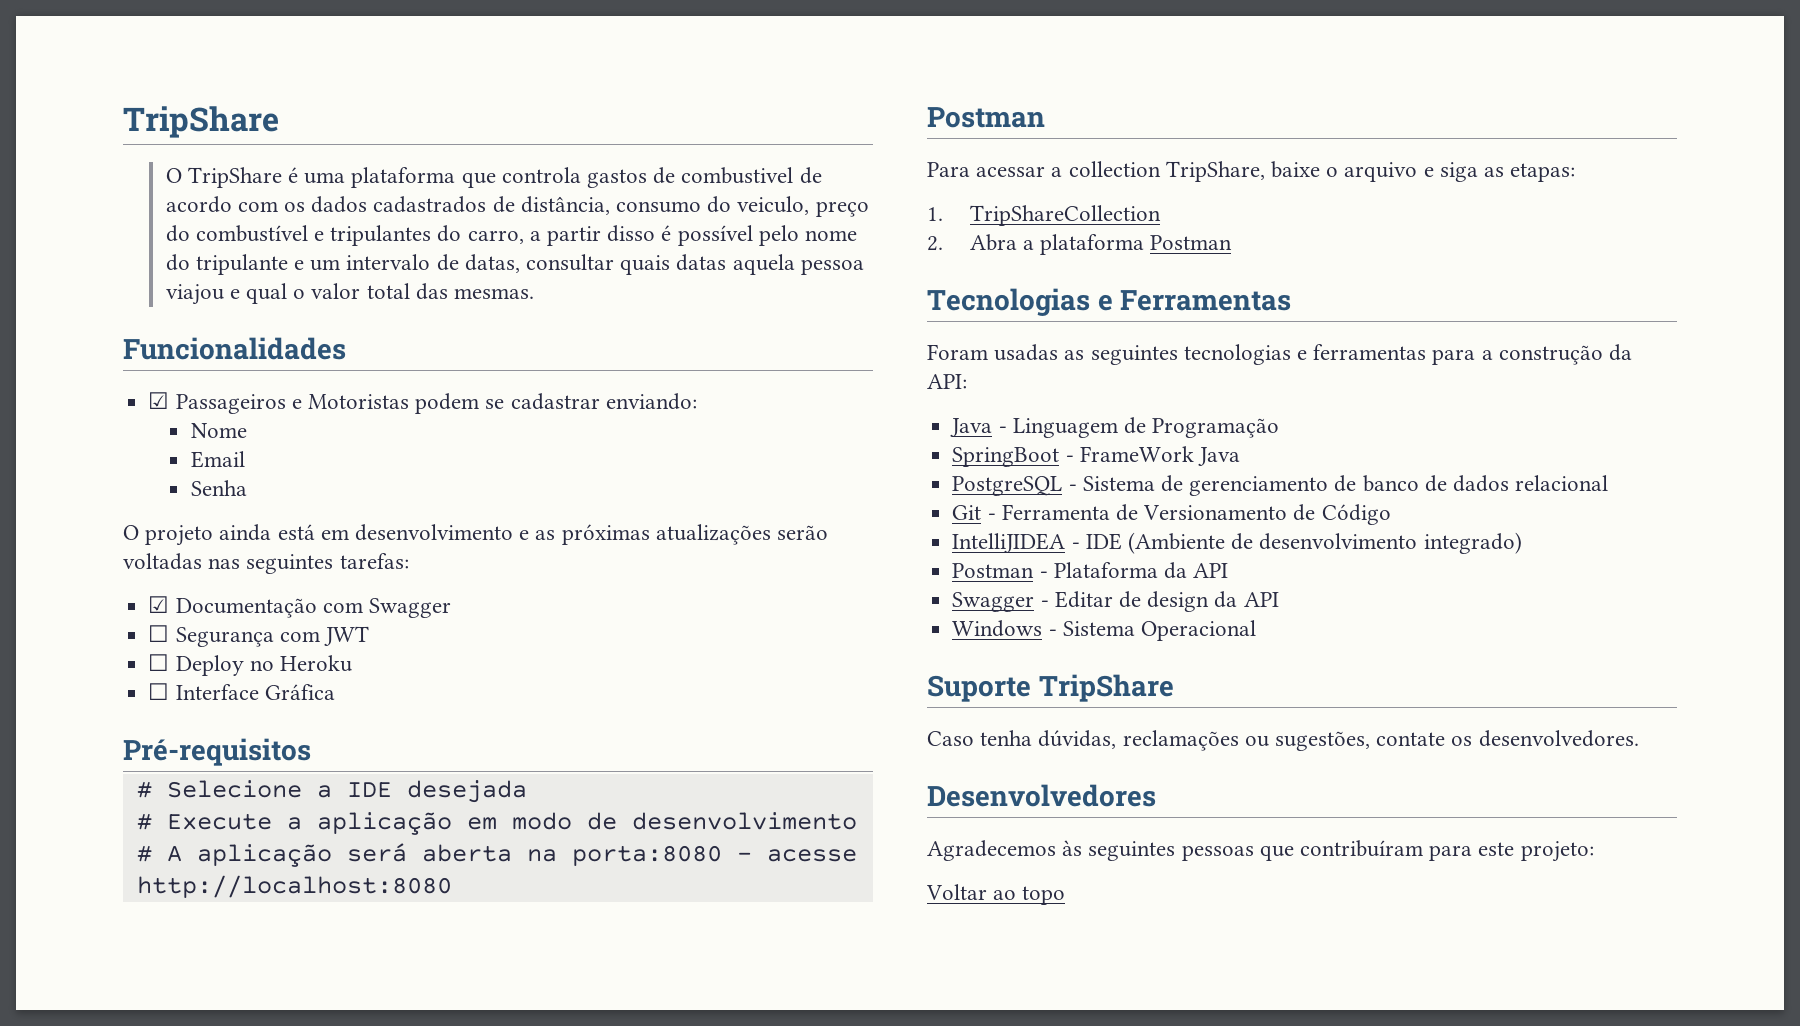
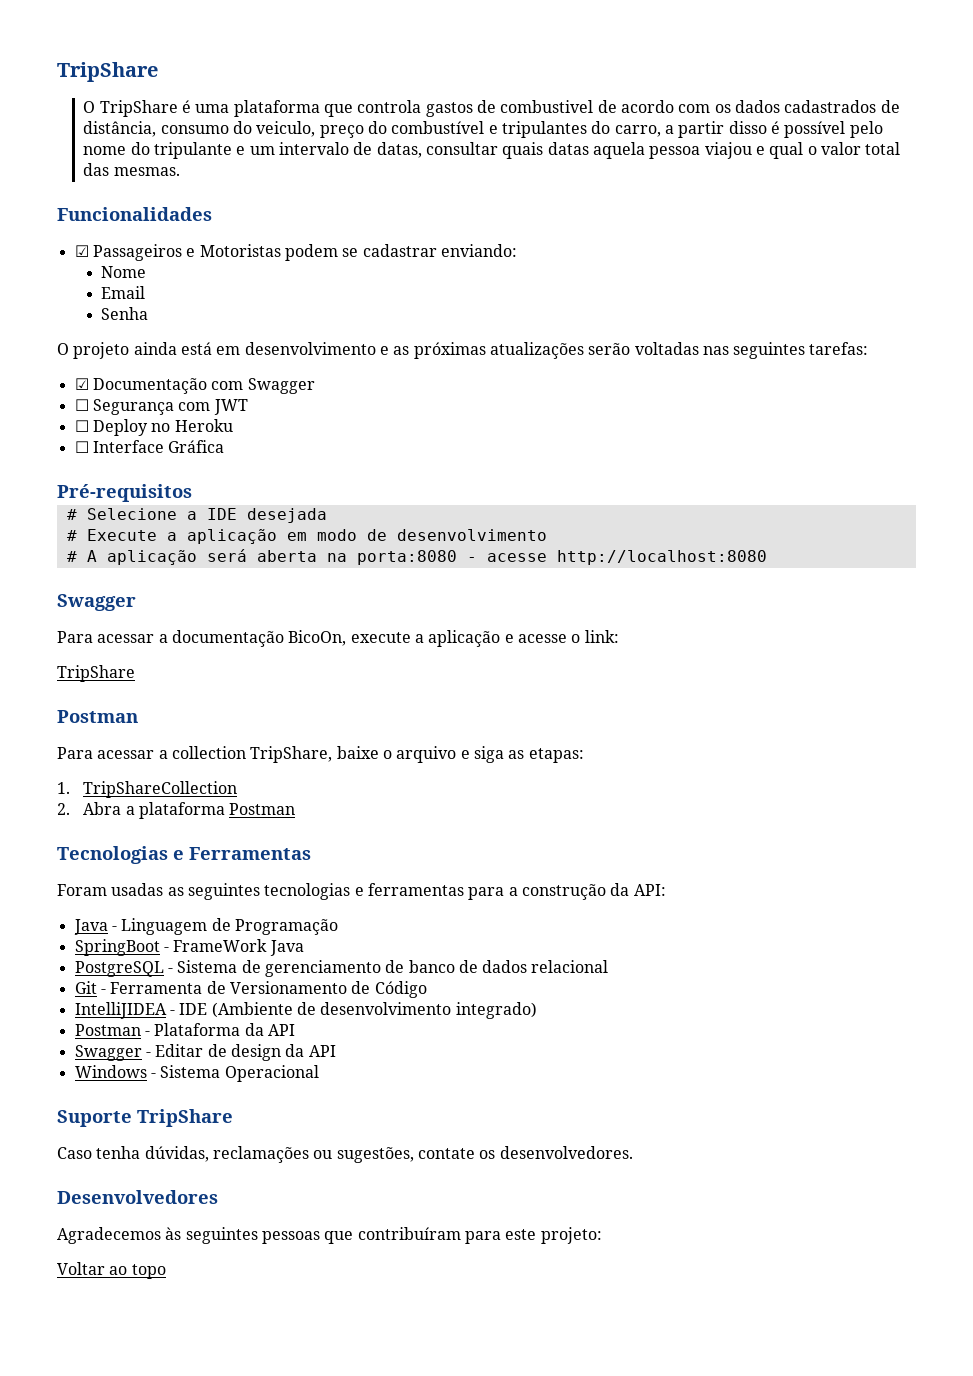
  # A aplicação será aberta na porta:8080 - acesse http://localhost:8080
+ Swagger
+ Para acessar a documentação BicoOn, execute a aplicação e acesse o link:
+ TripShare

